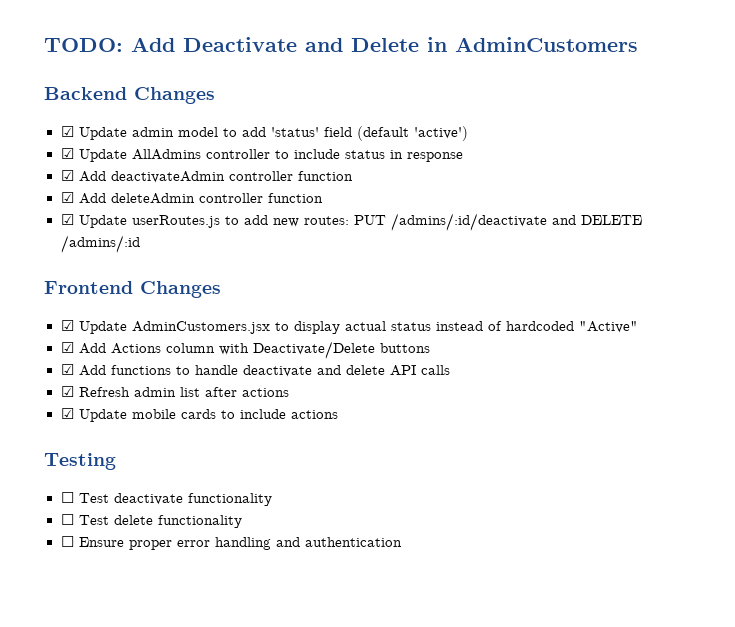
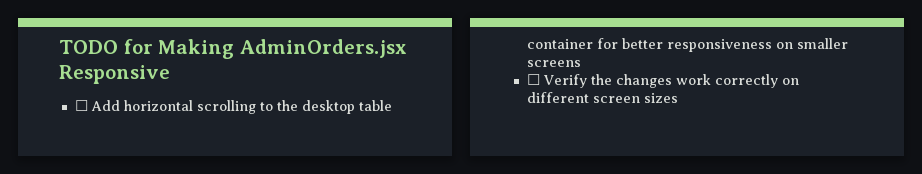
- TODO: Add Deactivate and Delete in AdminCustomers
- Backend Changes
- ☑ Update admin model to add 'status' field (default 'active')
- ☑ Update AllAdmins controller to include status in response
- ☑ Add deactivateAdmin controller function
- ☑ Add deleteAdmin controller function
- ☑ Update userRoutes.js to add new routes: PUT /admins/:id/deactivate and DELETE /admins/:id
- Frontend Changes
- ☑ Update AdminCustomers.jsx to display actual status instead of hardcoded "Active"
- ☑ Add Actions column with Deactivate/Delete buttons
- ☑ Add functions to handle deactivate and delete API calls
- ☑ Refresh admin list after actions
- ☑ Update mobile cards to include actions
- Testing
- ☐ Test deactivate functionality
- ☐ Test delete functionality
- ☐ Ensure proper error handling and authentication
+ TODO for Making AdminOrders.jsx Responsive
+ ☐ Add horizontal scrolling to the desktop table container for better responsiveness on smaller screens
+ ☐ Verify the changes work correctly on different screen sizes

